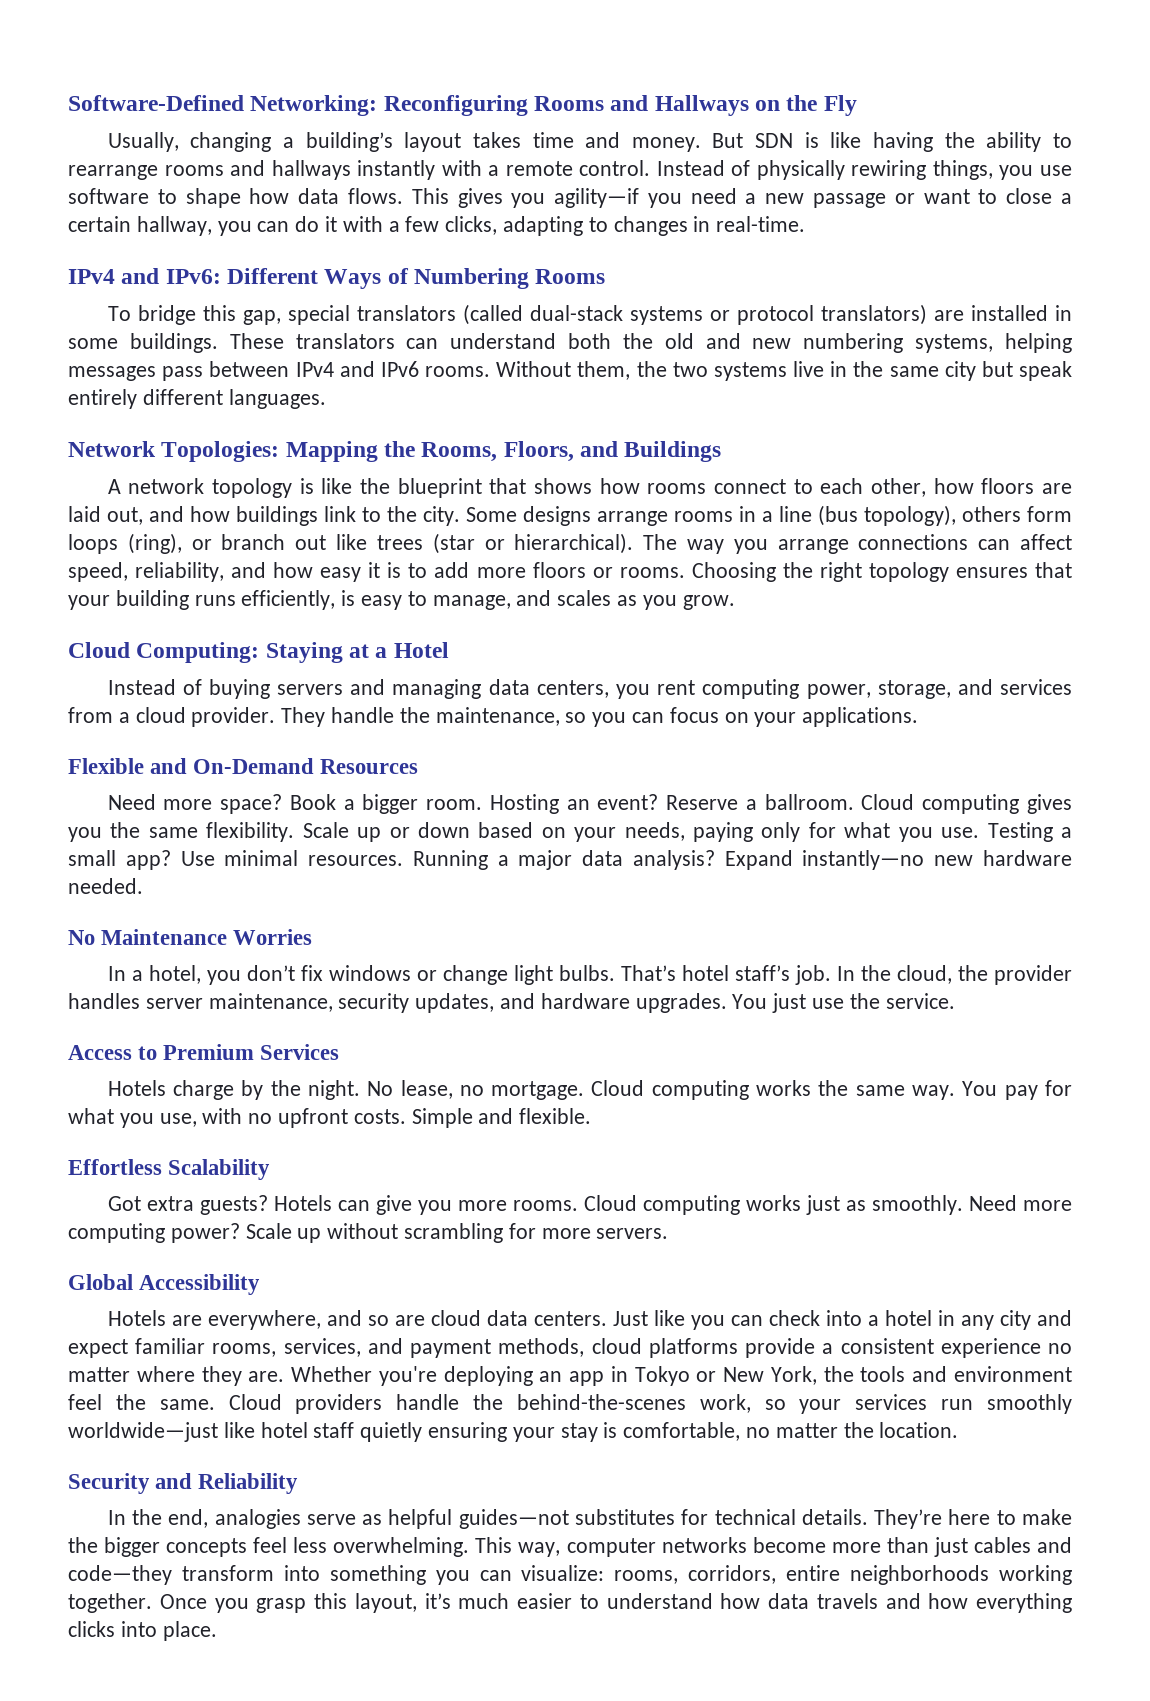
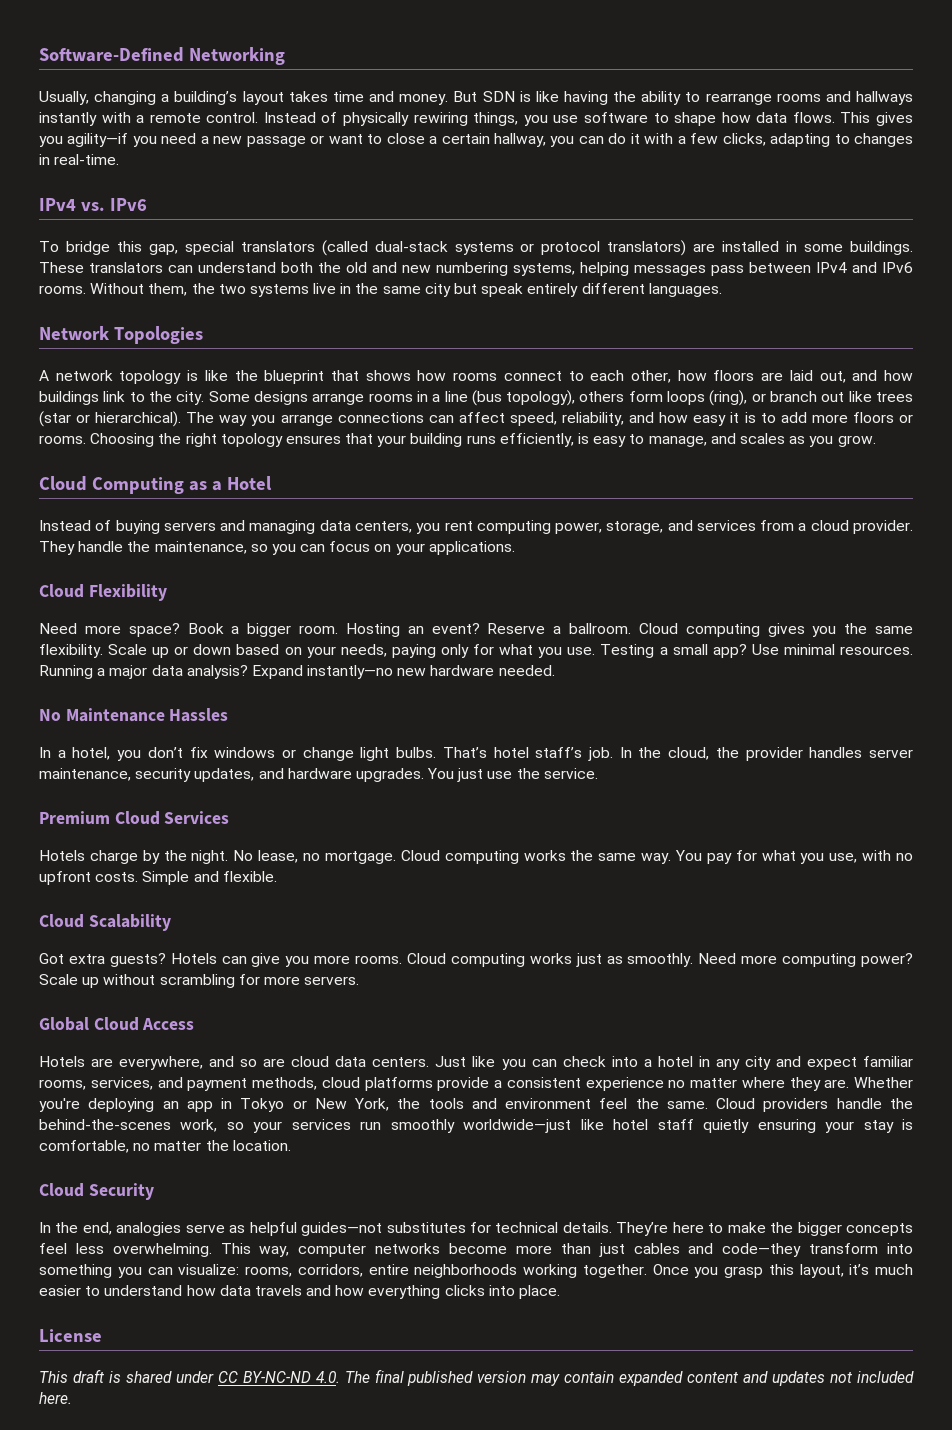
- Software-Defined Networking: Reconfiguring Rooms and Hallways on the Fly
+ Software-Defined Networking
- IPv4 and IPv6: Different Ways of Numbering Rooms
+ IPv4 vs. IPv6
- Network Topologies: Mapping the Rooms, Floors, and Buildings
+ Network Topologies
- Cloud Computing: Staying at a Hotel
+ Cloud Computing as a Hotel
- Flexible and On-Demand Resources
+ Cloud Flexibility
- No Maintenance Worries
+ No Maintenance Hassles
- Access to Premium Services
+ Premium Cloud Services
- Effortless Scalability
+ Cloud Scalability
- Global Accessibility
+ Global Cloud Access
- Security and Reliability
+ Cloud Security
+ License
+ This draft is shared under CC BY-NC-ND 4.0. The final published version may contain expanded content and updates not included here.

